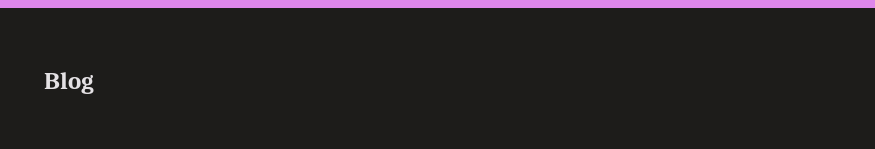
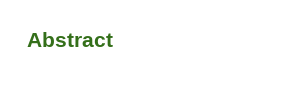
- Blog
+ Abstract

